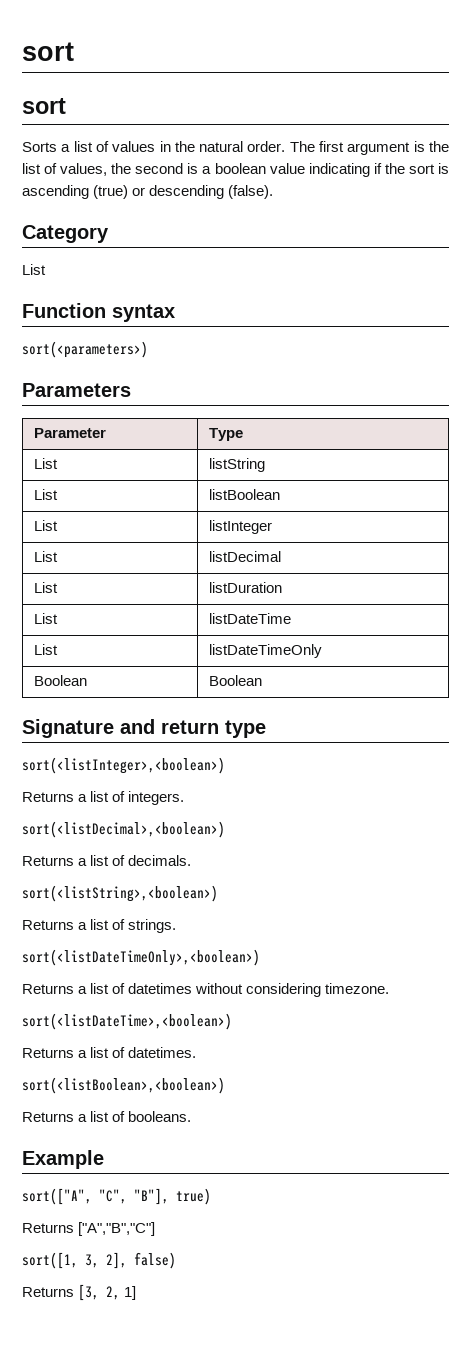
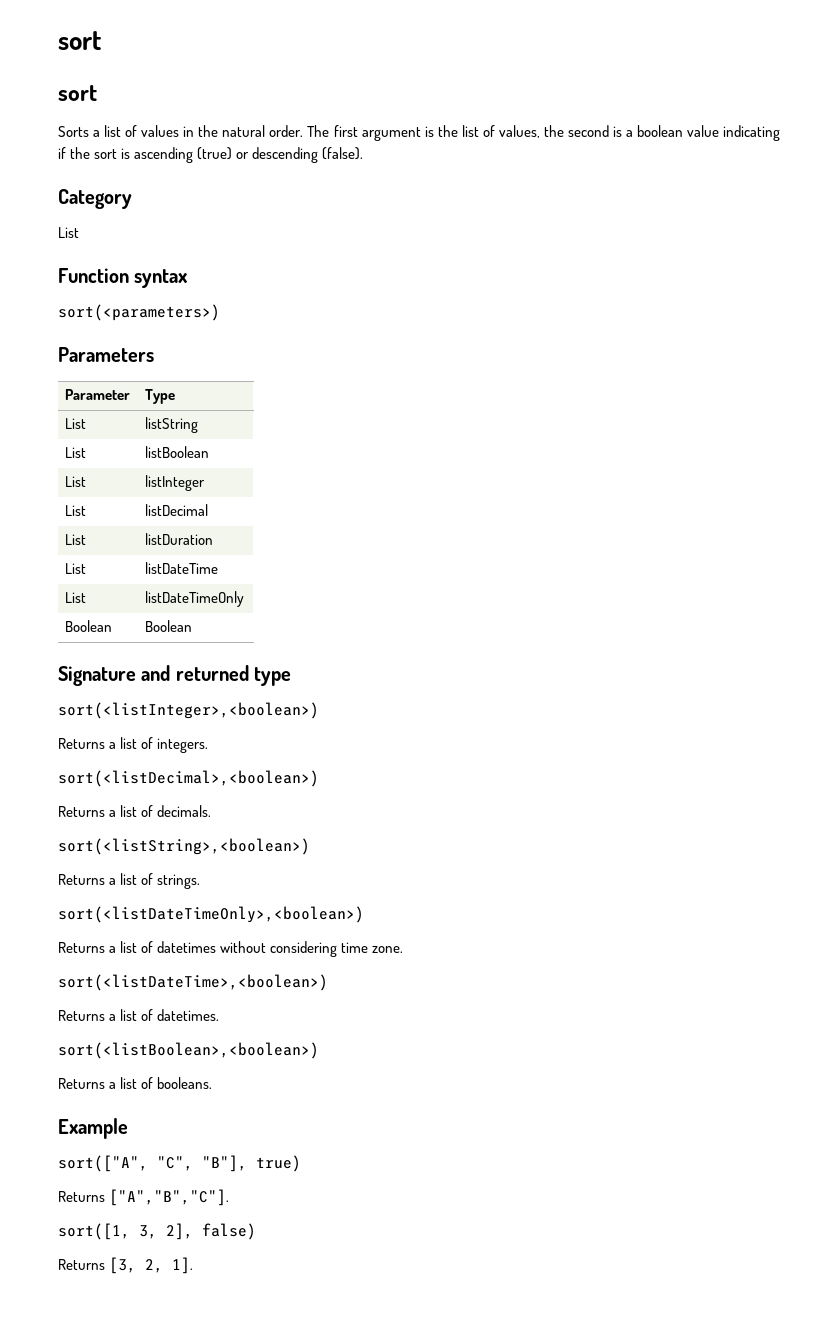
- Signature and return type
+ Signature and returned type
- Returns a list of datetimes without considering timezone.
+ Returns a list of datetimes without considering time zone.
- Returns ["A","B","C"]
+ Returns ["A","B","C"].
- Returns [3, 2, 1]
+ Returns [3, 2, 1].

